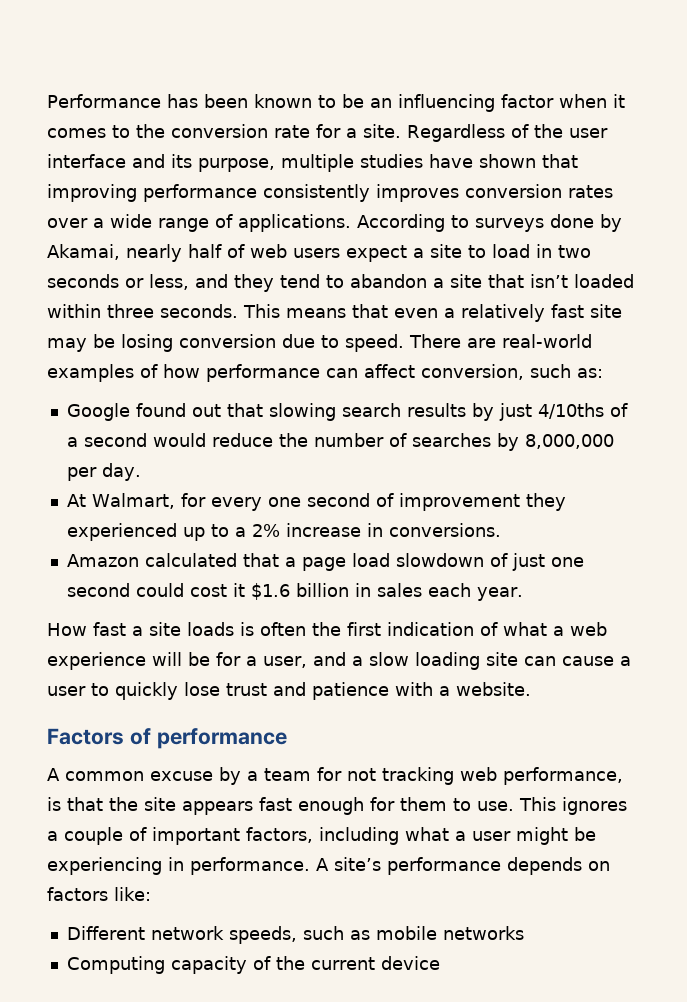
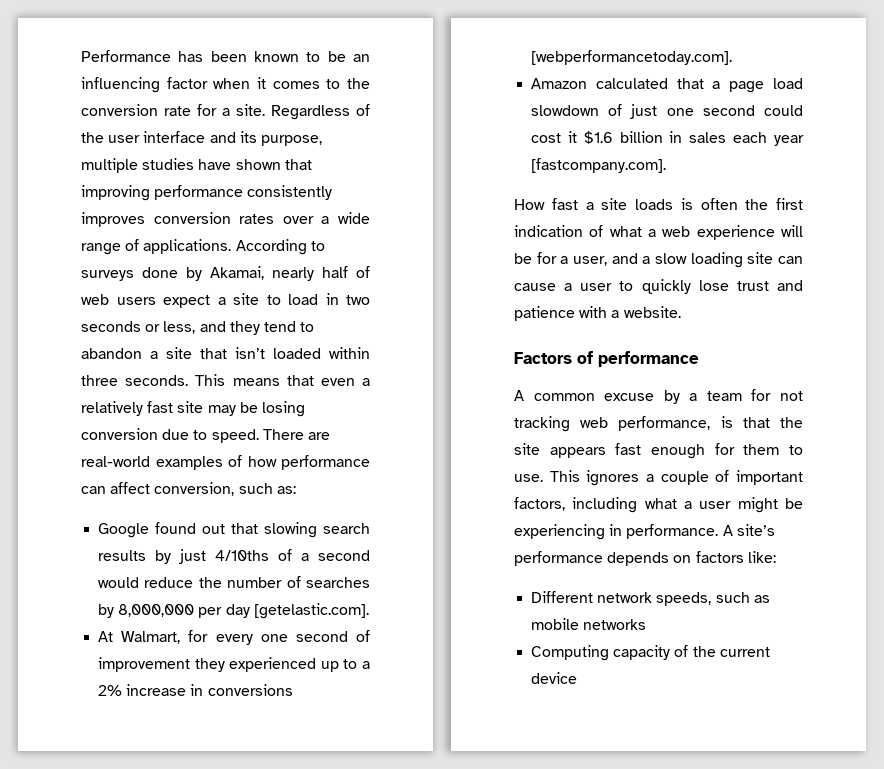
- Google found out that slowing search results by just 4/10ths of a second would reduce the number of searches by 8,000,000 per day.
+ Google found out that slowing search results by just 4/10ths of a second would reduce the number of searches by 8,000,000 per day [getelastic.com].
- At Walmart, for every one second of improvement they experienced up to a 2% increase in conversions.
+ At Walmart, for every one second of improvement they experienced up to a 2% increase in conversions [webperformancetoday.com].
- Amazon calculated that a page load slowdown of just one second could cost it $1.6 billion in sales each year.
+ Amazon calculated that a page load slowdown of just one second could cost it $1.6 billion in sales each year [fastcompany.com].

